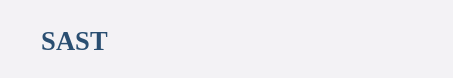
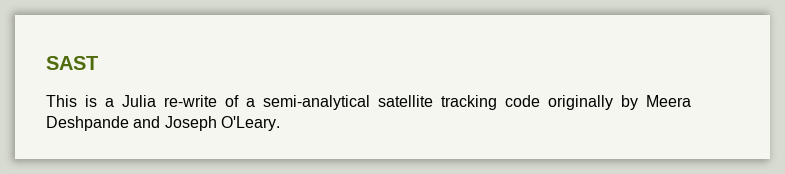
+ This is a Julia re-write of a semi-analytical satellite tracking code originally by Meera Deshpande and Joseph O'Leary.

